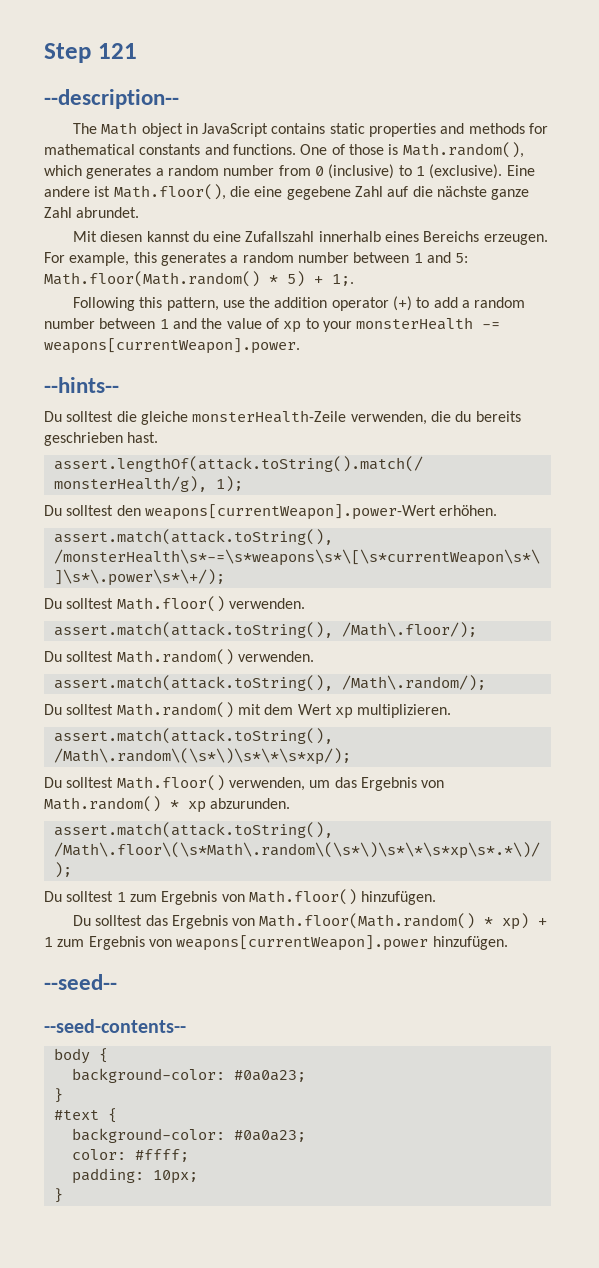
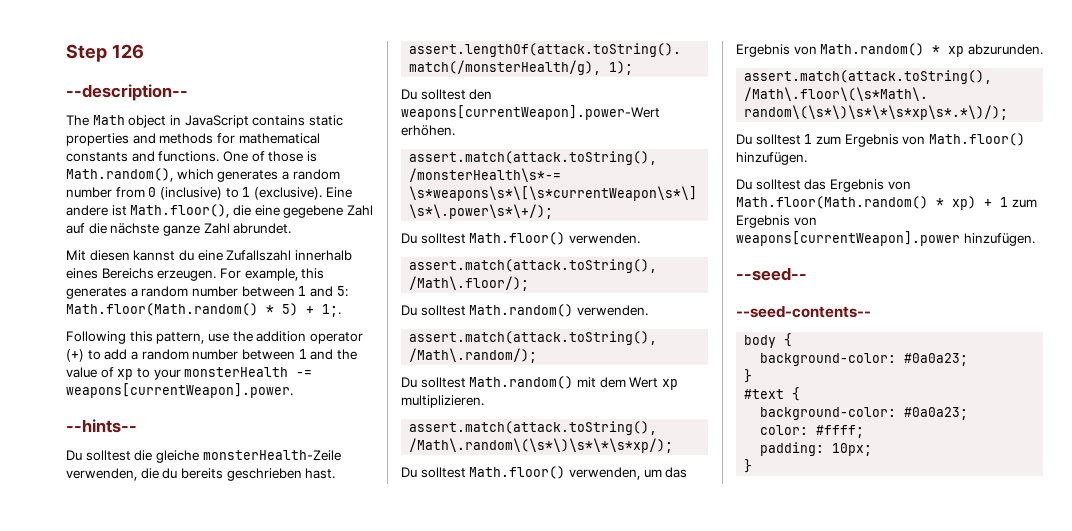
- Step 121
+ Step 126

